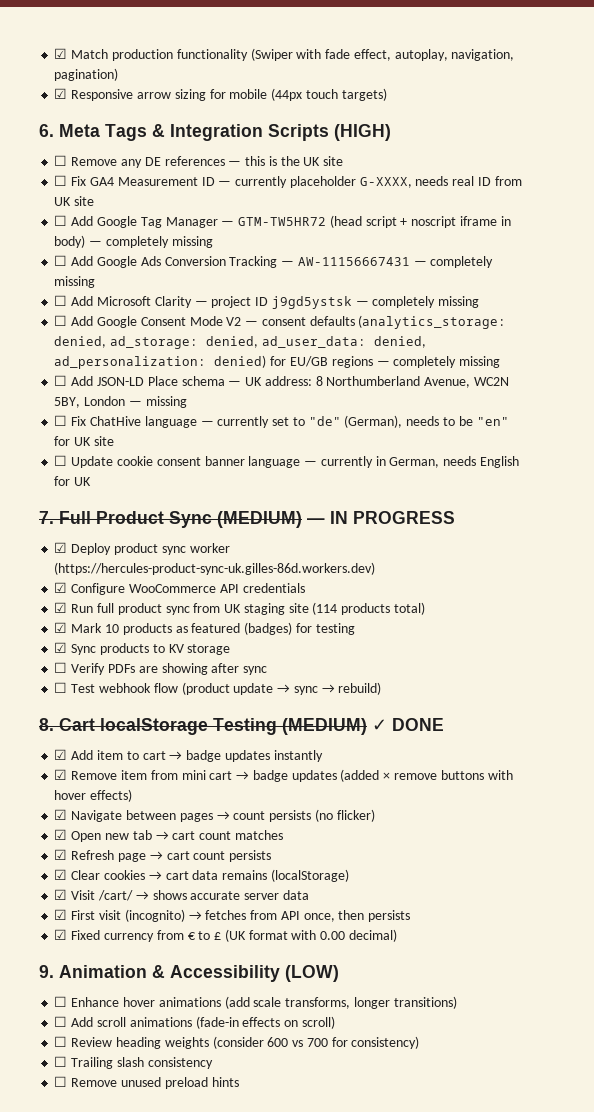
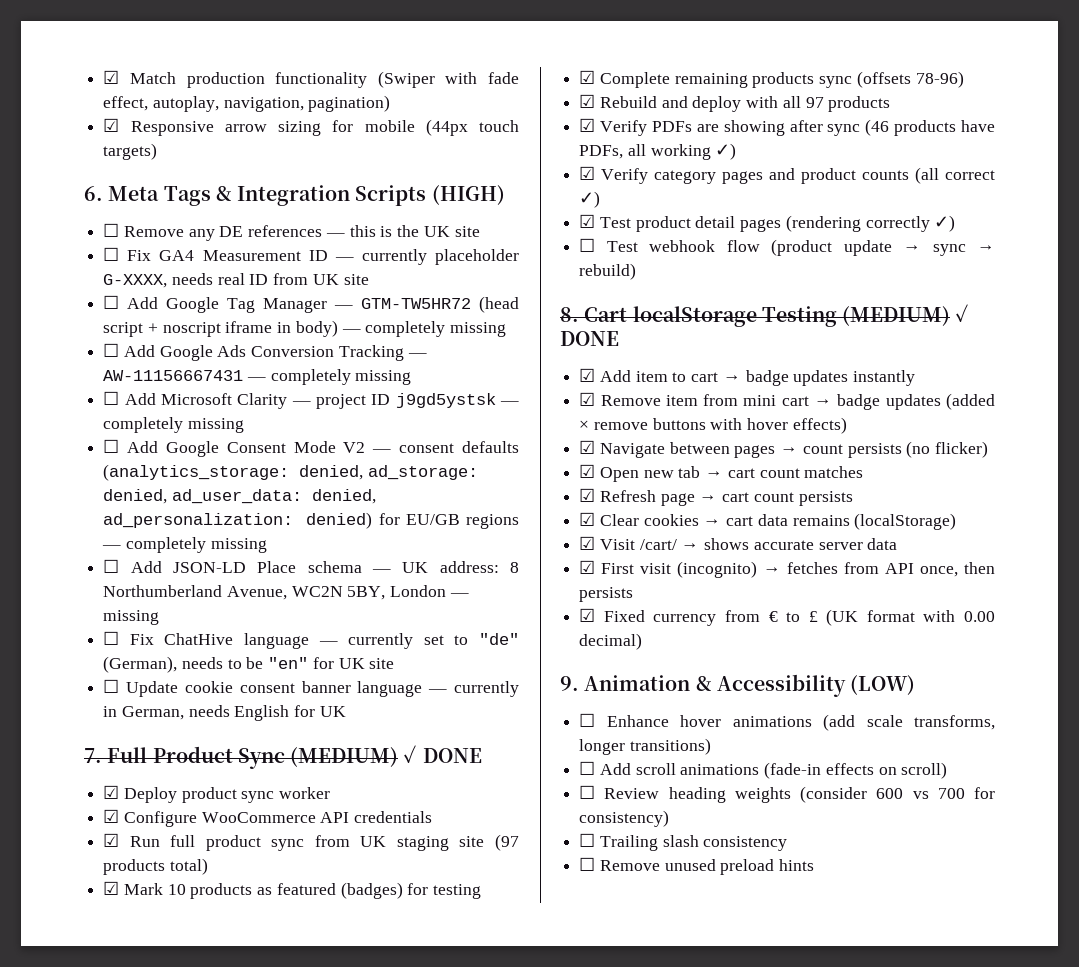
- 7. Full Product Sync (MEDIUM) — IN PROGRESS
+ 7. Full Product Sync (MEDIUM) ✓ DONE
- ☑ Deploy product sync worker (https://hercules-product-sync-uk.gilles-86d.workers.dev)
+ ☑ Deploy product sync worker
- ☑ Run full product sync from UK staging site (114 products total)
+ ☑ Run full product sync from UK staging site (97 products total)
- ☑ Sync products to KV storage
- ☐ Verify PDFs are showing after sync
+ ☑ Complete remaining products sync (offsets 78-96)
+ ☑ Rebuild and deploy with all 97 products
+ ☑ Verify PDFs are showing after sync (46 products have PDFs, all working ✓)
+ ☑ Verify category pages and product counts (all correct ✓)
+ ☑ Test product detail pages (rendering correctly ✓)

